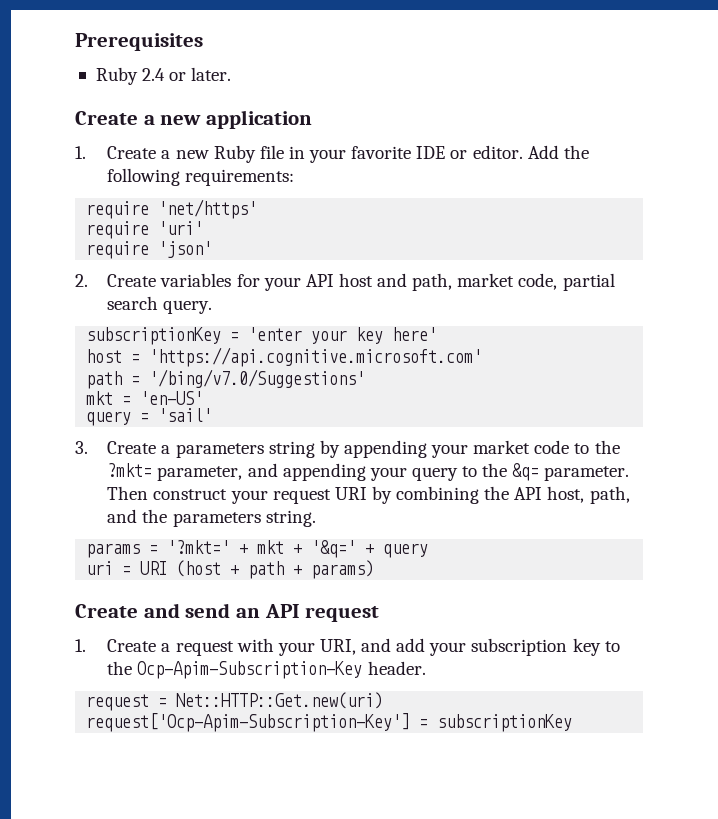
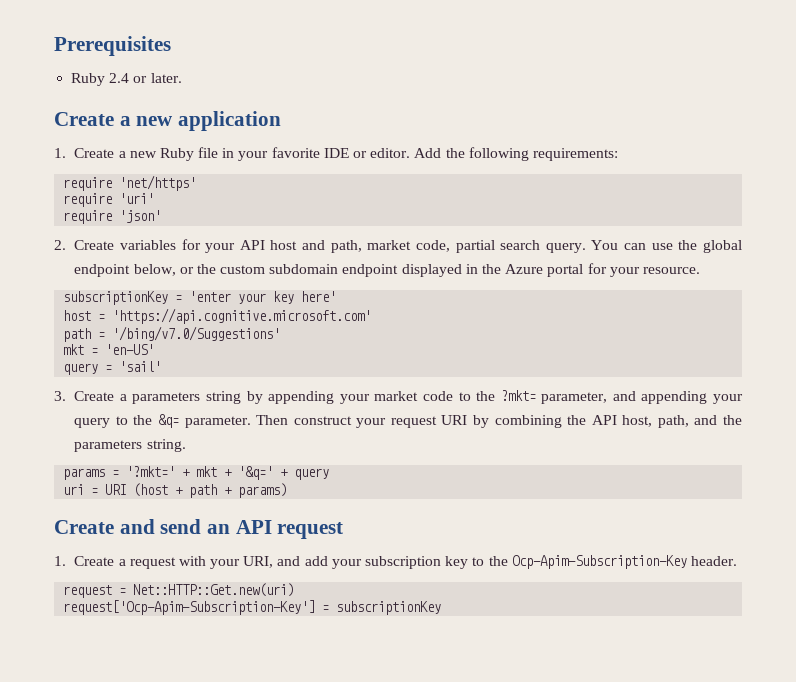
+ You can use the global endpoint below, or the custom subdomain endpoint displayed in the Azure portal for your resource.

